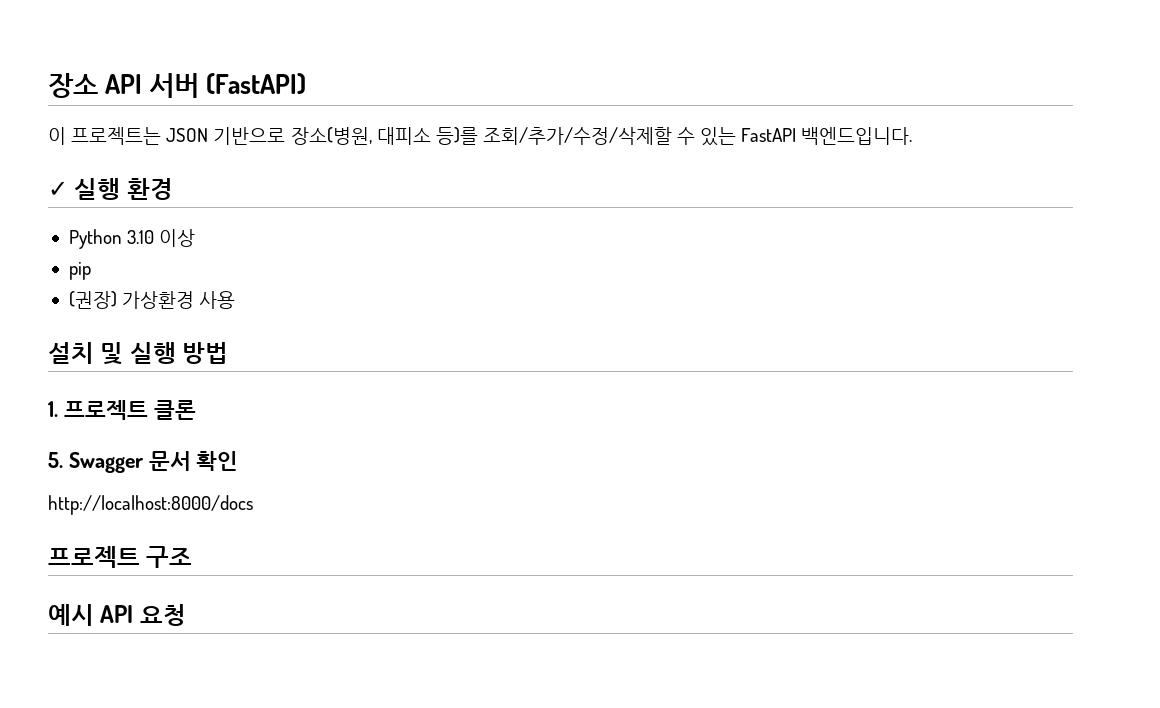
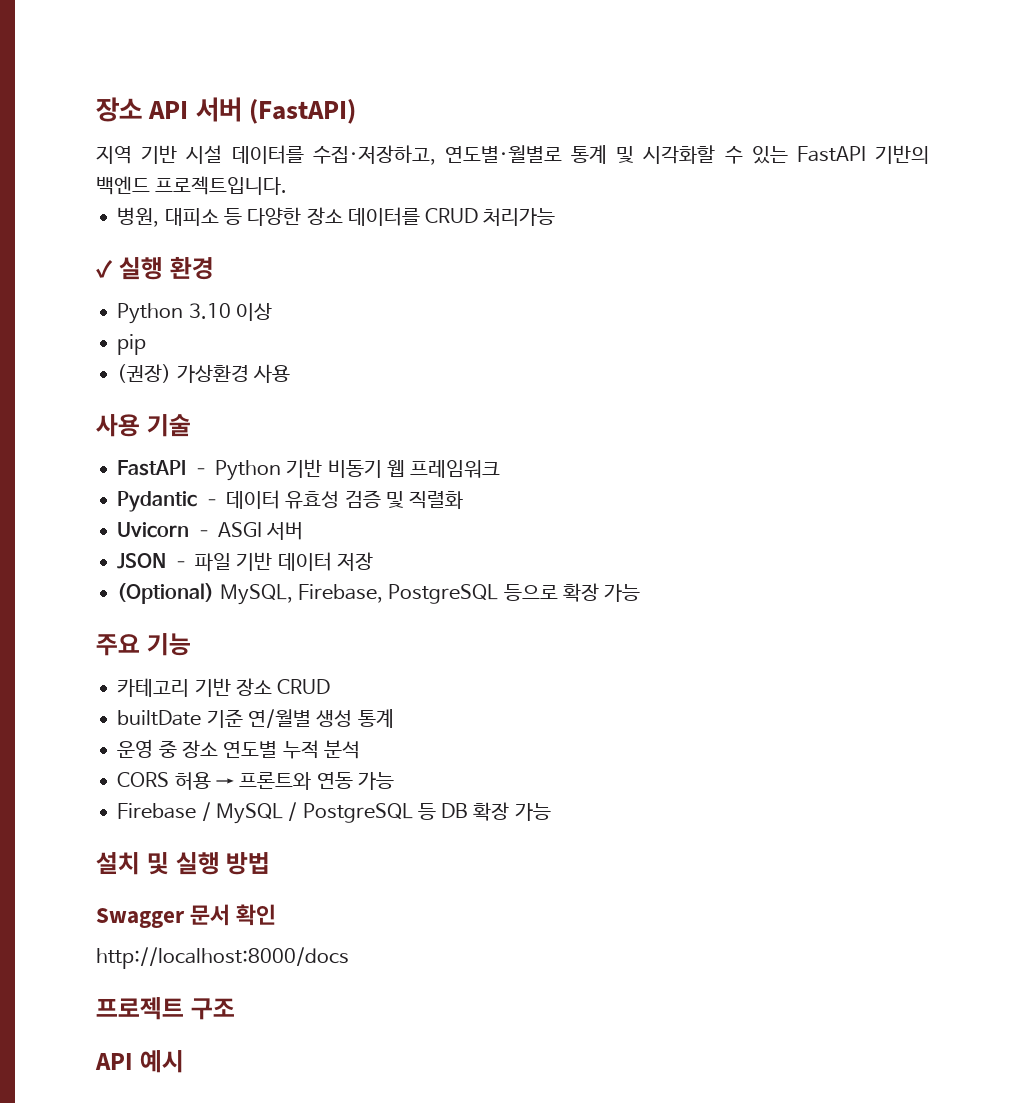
- 이 프로젝트는 JSON 기반으로 장소(병원, 대피소 등)를 조회/추가/수정/삭제할 수 있는 FastAPI 백엔드입니다.
+ 지역 기반 시설 데이터를 수집·저장하고, 연도별·월별로 통계 및 시각화할 수 있는 FastAPI 기반의 백엔드 프로젝트입니다.
+ 병원, 대피소 등 다양한 장소 데이터를 CRUD 처리가능
+ 사용 기술
+ FastAPI – Python 기반 비동기 웹 프레임워크
+ Pydantic – 데이터 유효성 검증 및 직렬화
+ Uvicorn – ASGI 서버
+ JSON – 파일 기반 데이터 저장
+ (Optional) MySQL, Firebase, PostgreSQL 등으로 확장 가능
+ 주요 기능
+ 카테고리 기반 장소 CRUD
+ builtDate 기준 연/월별 생성 통계
+ 운영 중 장소 연도별 누적 분석
+ CORS 허용 → 프론트와 연동 가능
+ Firebase / MySQL / PostgreSQL 등 DB 확장 가능
- 1. 프로젝트 클론
- 5. Swagger 문서 확인
+ Swagger 문서 확인
- 예시 API 요청
+ API 예시

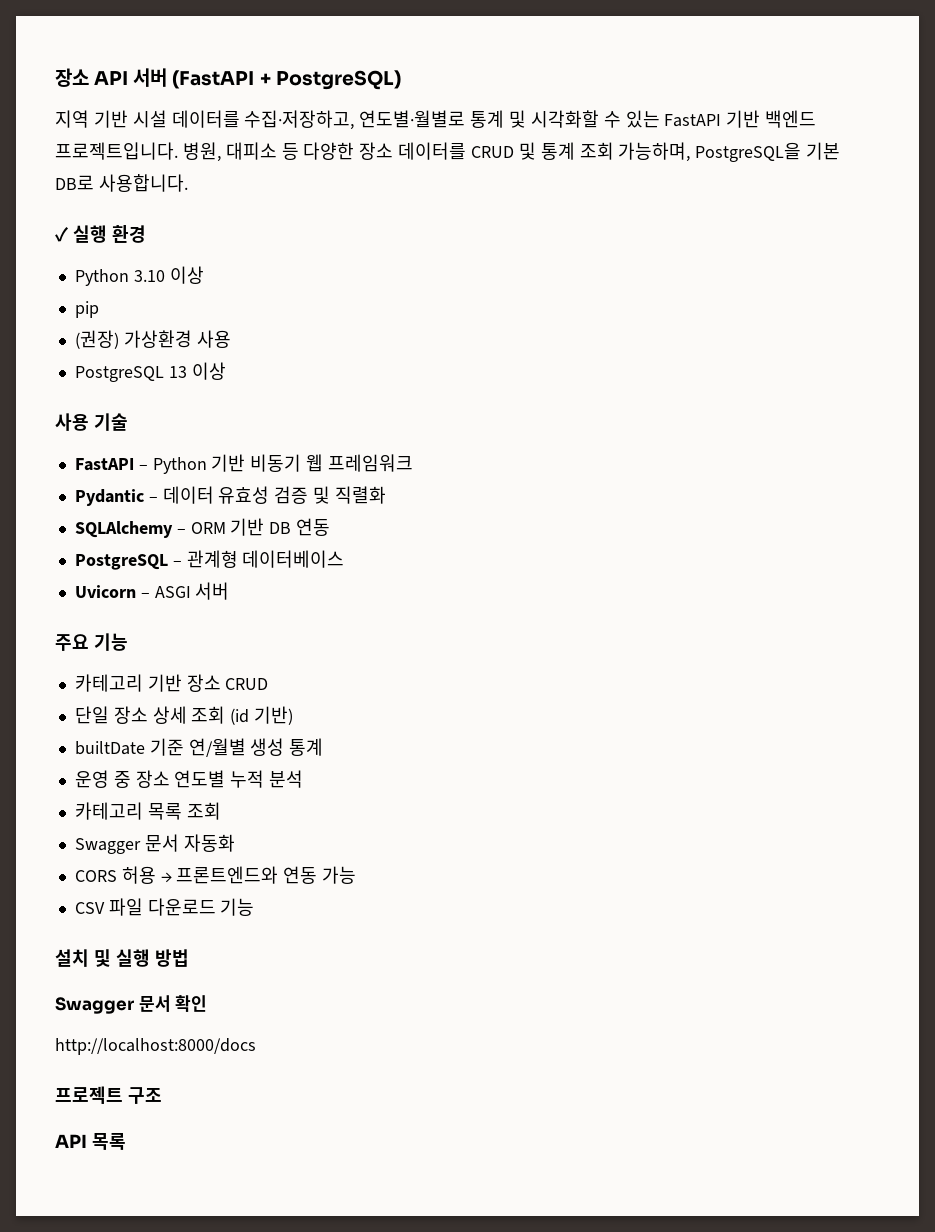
- 장소 API 서버 (FastAPI)
+ 장소 API 서버 (FastAPI + PostgreSQL)
- 지역 기반 시설 데이터를 수집·저장하고, 연도별·월별로 통계 및 시각화할 수 있는 FastAPI 기반의 백엔드 프로젝트입니다.
- 병원, 대피소 등 다양한 장소 데이터를 CRUD 처리가능
+ 지역 기반 시설 데이터를 수집·저장하고, 연도별·월별로 통계 및 시각화할 수 있는 FastAPI 기반 백엔드 프로젝트입니다. 병원, 대피소 등 다양한 장소 데이터를 CRUD 및 통계 조회 가능하며, PostgreSQL을 기본 DB로 사용합니다.
+ PostgreSQL 13 이상
+ SQLAlchemy – ORM 기반 DB 연동
+ PostgreSQL – 관계형 데이터베이스
  Uvicorn – ASGI 서버
- JSON – 파일 기반 데이터 저장
- (Optional) MySQL, Firebase, PostgreSQL 등으로 확장 가능
+ 단일 장소 상세 조회 (id 기반)
+ 카테고리 목록 조회
+ Swagger 문서 자동화
- CORS 허용 → 프론트와 연동 가능
+ CORS 허용 → 프론트엔드와 연동 가능
- Firebase / MySQL / PostgreSQL 등 DB 확장 가능
+ CSV 파일 다운로드 기능
- API 예시
+ API 목록

